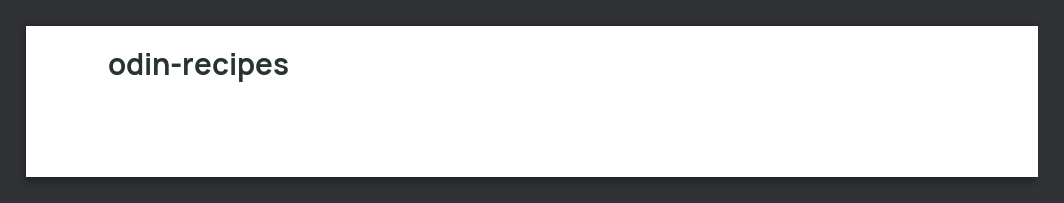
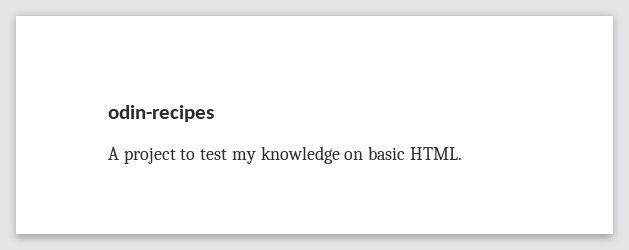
+ A project to test my knowledge on basic HTML.

